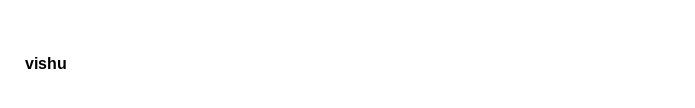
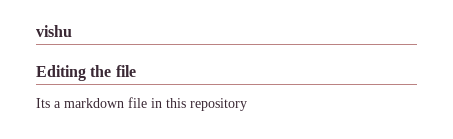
+ Editing the file
+ Its a markdown file in this repository

